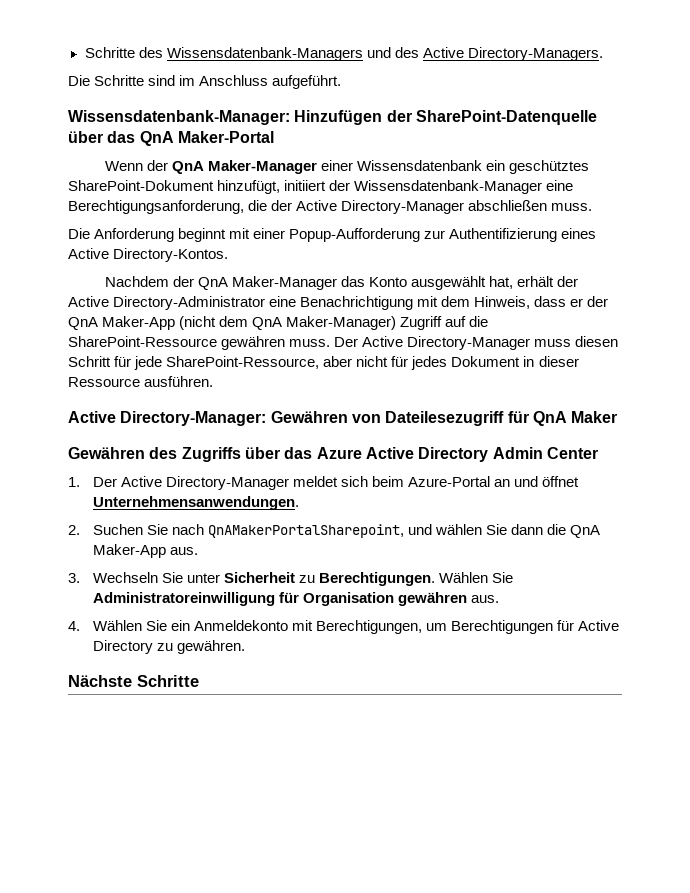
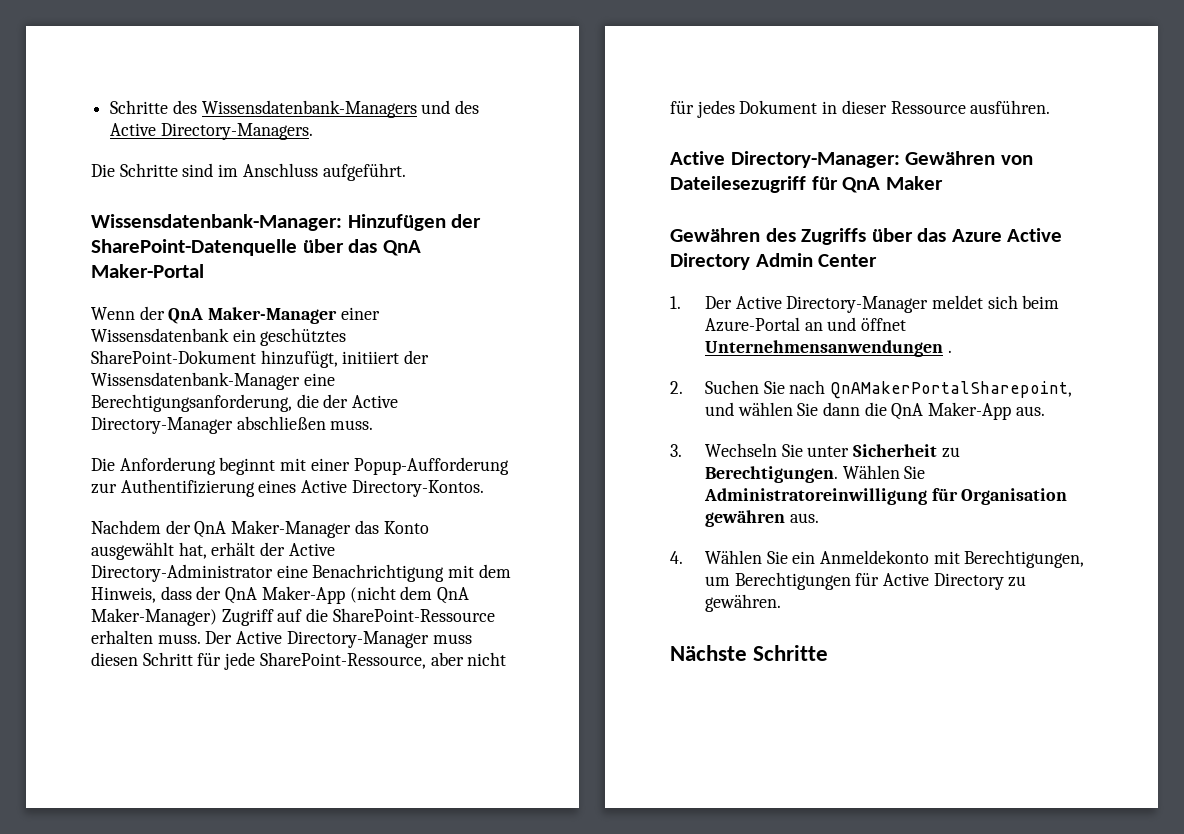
- Nachdem der QnA Maker-Manager das Konto ausgewählt hat, erhält der Active Directory-Administrator eine Benachrichtigung mit dem Hinweis, dass er der QnA Maker-App (nicht dem QnA Maker-Manager) Zugriff auf die SharePoint-Ressource gewähren muss.
+ Nachdem der QnA Maker-Manager das Konto ausgewählt hat, erhält der Active Directory-Administrator eine Benachrichtigung mit dem Hinweis, dass der QnA Maker-App (nicht dem QnA Maker-Manager) Zugriff auf die SharePoint-Ressource erhalten muss.
- 1. Der Active Directory-Manager meldet sich beim Azure-Portal an und öffnet Unternehmensanwendungen.
+ 1. Der Active Directory-Manager meldet sich beim Azure-Portal an und öffnet Unternehmensanwendungen .

